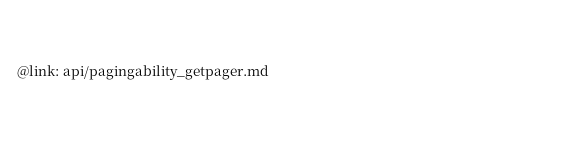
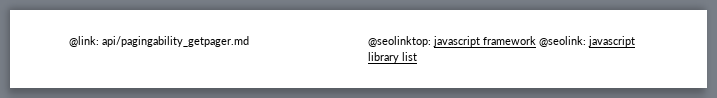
+ @seolinktop: javascript framework @seolink: javascript library list

